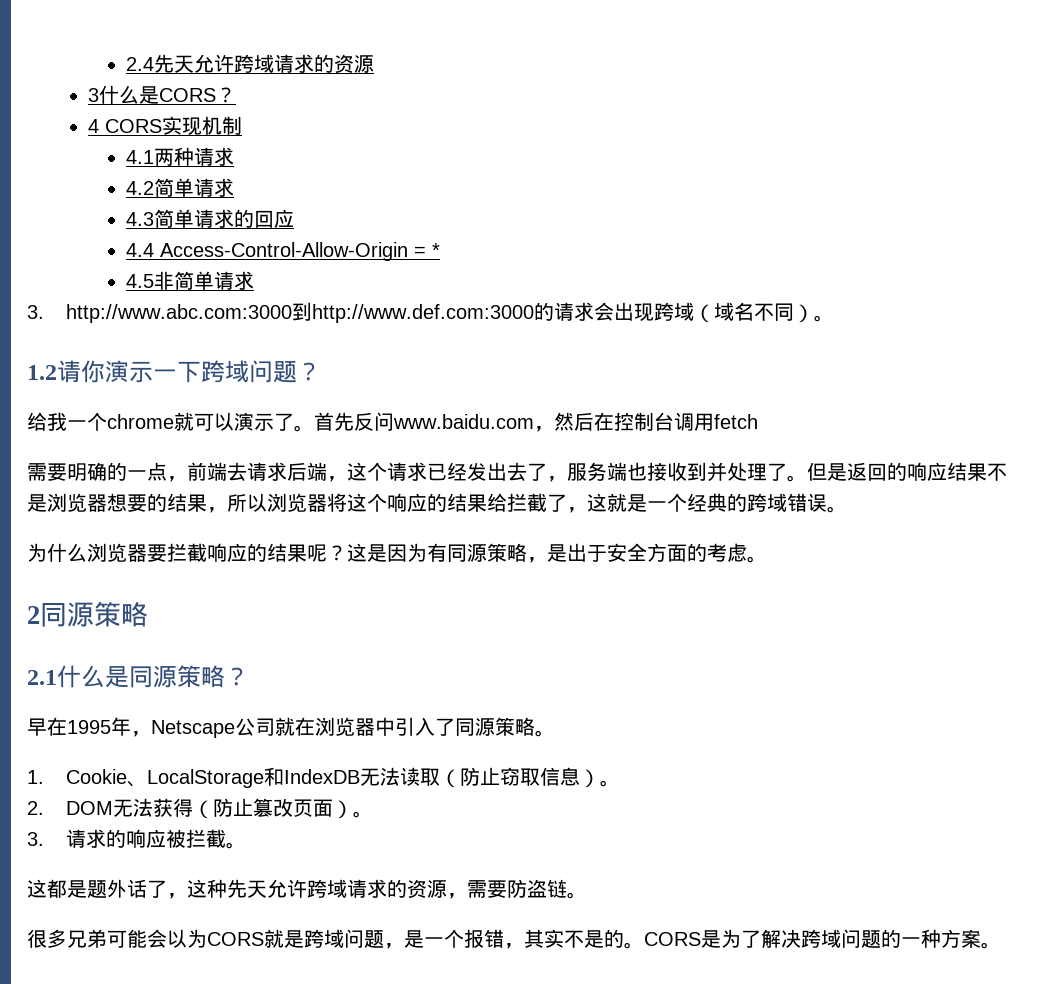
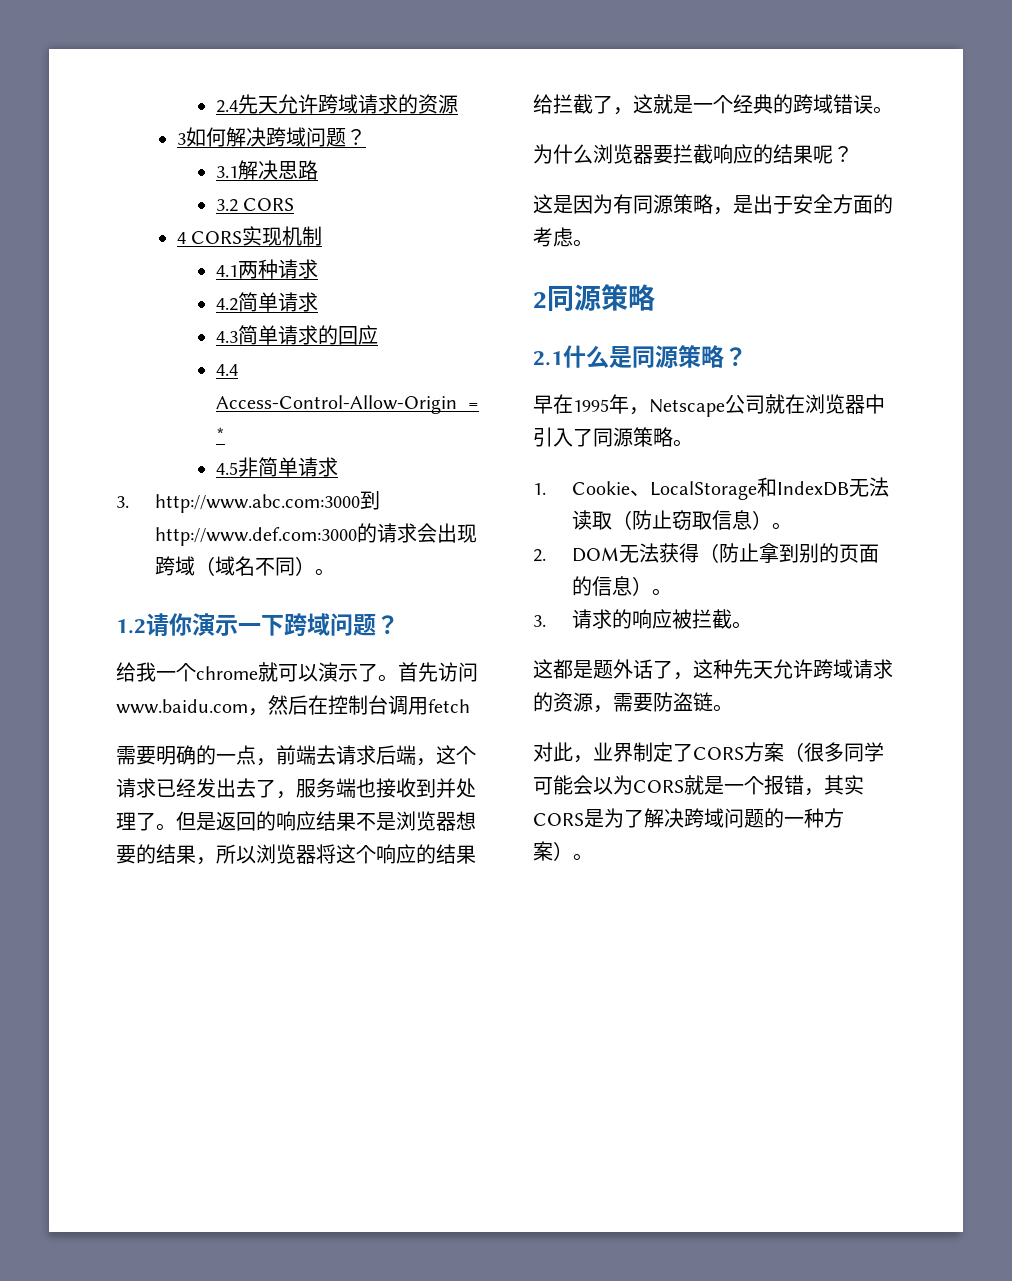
- 3什么是CORS？
+ 3如何解决跨域问题？
+ 3.1解决思路
+ 3.2 CORS
- 首先反问www.baidu.com，然后在控制台调用fetch
+ 首先访问www.baidu.com，然后在控制台调用fetch
- 为什么浏览器要拦截响应的结果呢？这是因为有同源策略，是出于安全方面的考虑。
+ 为什么浏览器要拦截响应的结果呢？
+ 这是因为有同源策略，是出于安全方面的考虑。
- 2. DOM无法获得（防止篡改页面）。
+ 2. DOM无法获得（防止拿到别的页面的信息）。
- 很多兄弟可能会以为CORS就是跨域问题，是一个报错，其实不是的。CORS是为了解决跨域问题的一种方案。
+ 对此，业界制定了CORS方案（很多同学可能会以为CORS就是一个报错，其实CORS是为了解决跨域问题的一种方案）。

